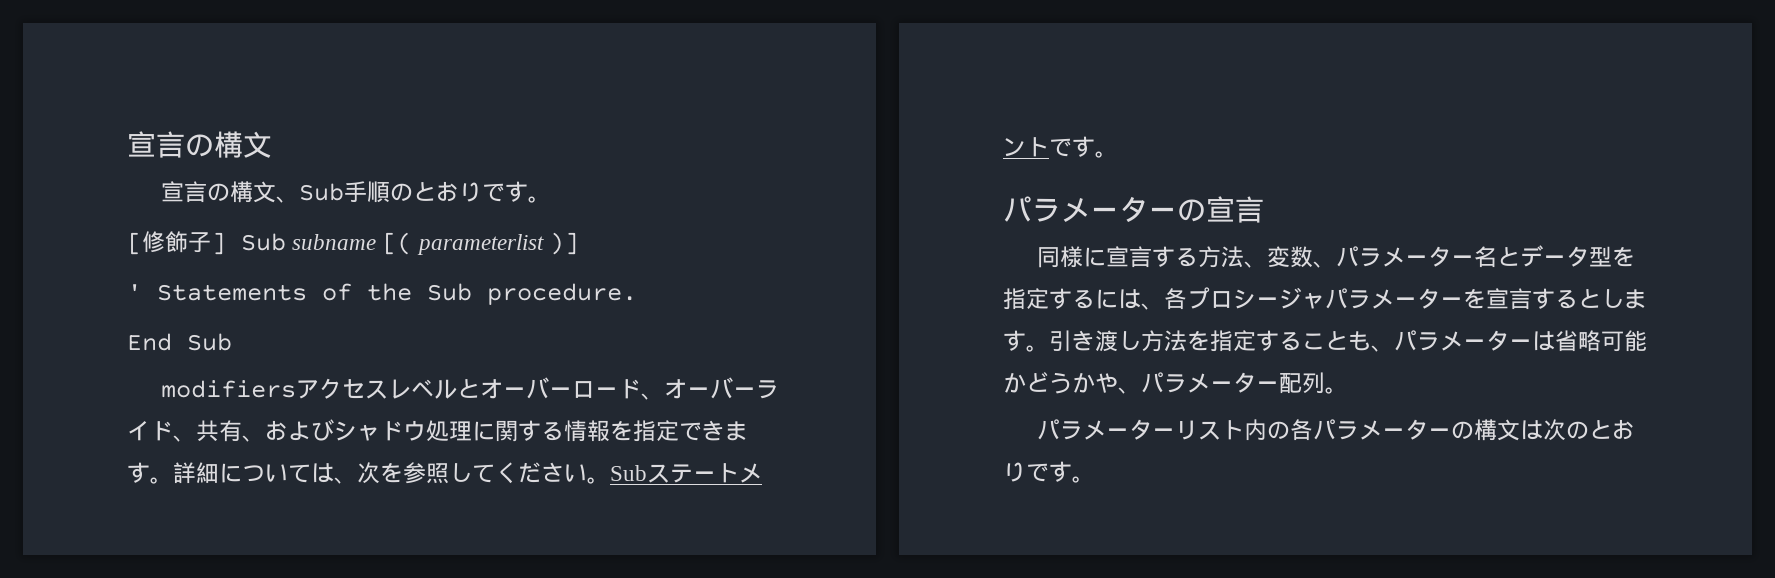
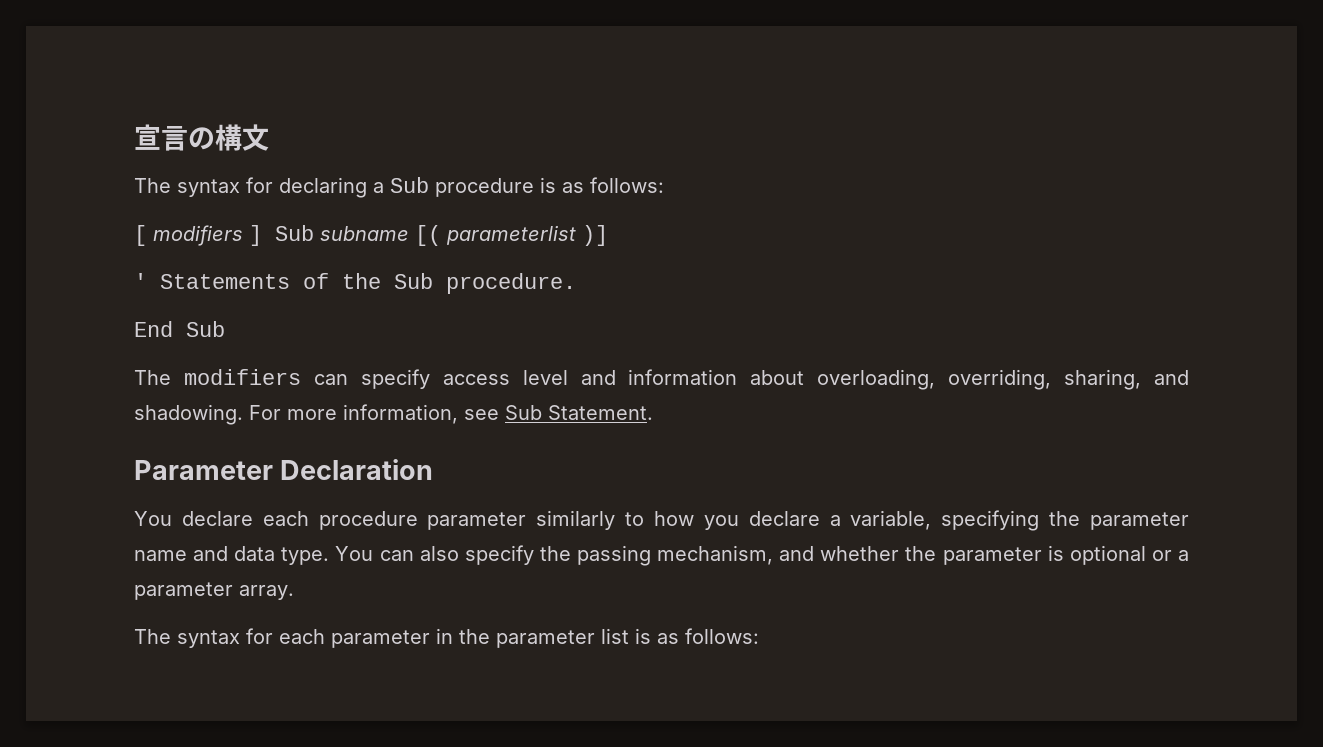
- 宣言の構文、Sub手順のとおりです。
+ The syntax for declaring a Sub procedure is as follows:
- [修飾子] Sub subname [( parameterlist )]
+ [ modifiers ] Sub subname [( parameterlist )]
- modifiersアクセスレベルとオーバーロード、オーバーライド、共有、およびシャドウ処理に関する情報を指定できます。詳細については、次を参照してください。Subステートメントです。
- パラメーターの宣言
- 同様に宣言する方法、変数、パラメーター名とデータ型を指定するには、各プロシージャパラメーターを宣言するとします。引き渡し方法を指定することも、パラメーターは省略可能かどうかや、パラメーター配列。
- パラメーターリスト内の各パラメーターの構文は次のとおりです。
+ The modifiers can specify access level and information about overloading, overriding, sharing, and shadowing. For more information, see Sub Statement.
+ Parameter Declaration
+ You declare each procedure parameter similarly to how you declare a variable, specifying the parameter name and data type. You can also specify the passing mechanism, and whether the parameter is optional or a parameter array.
+ The syntax for each parameter in the parameter list is as follows:

